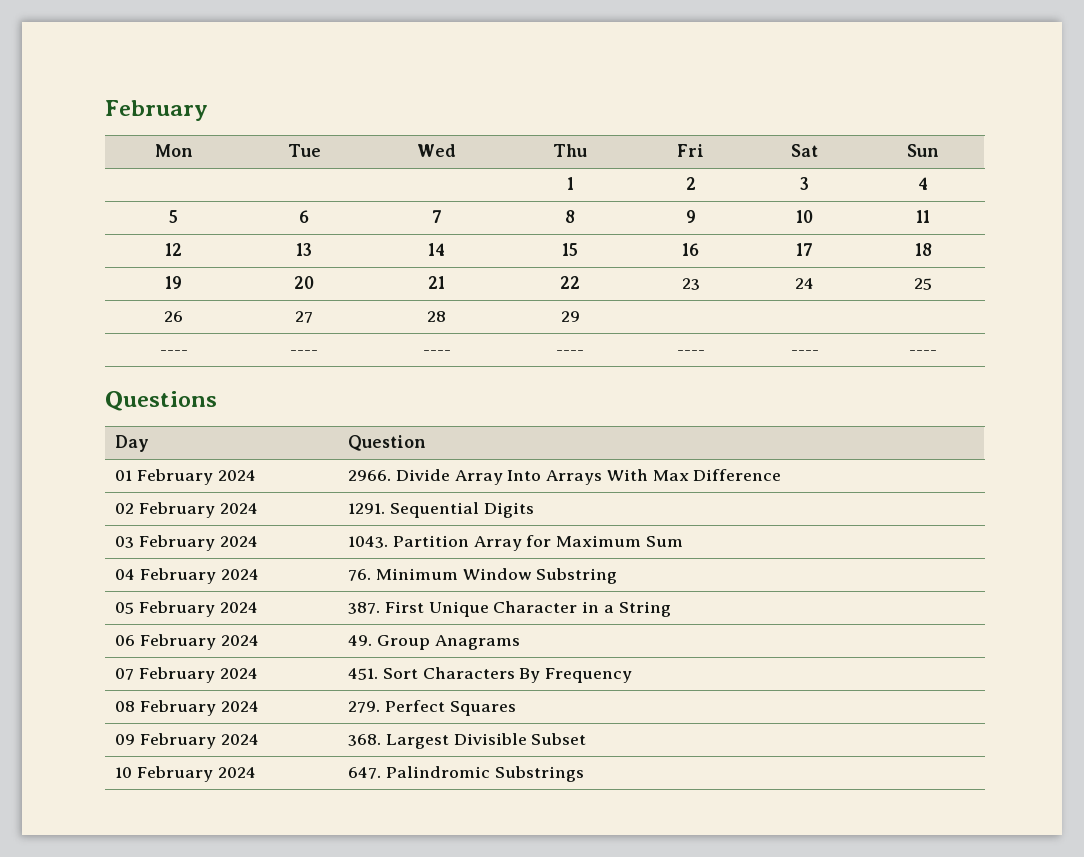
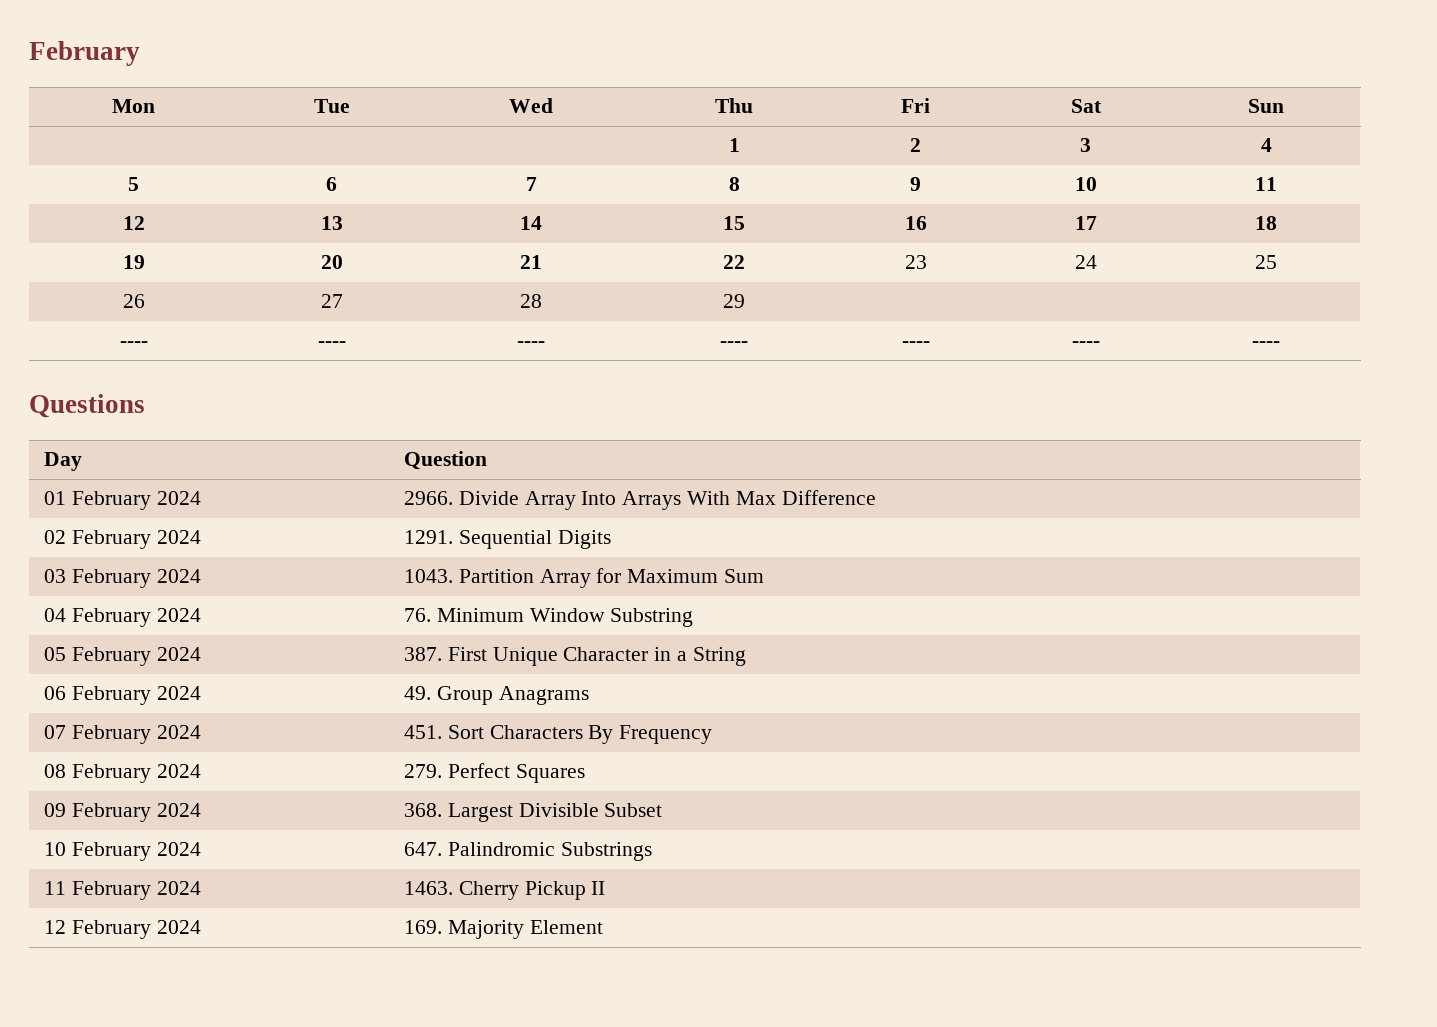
+ 11 February 2024 | 1463. Cherry Pickup II
+ 12 February 2024 | 169. Majority Element

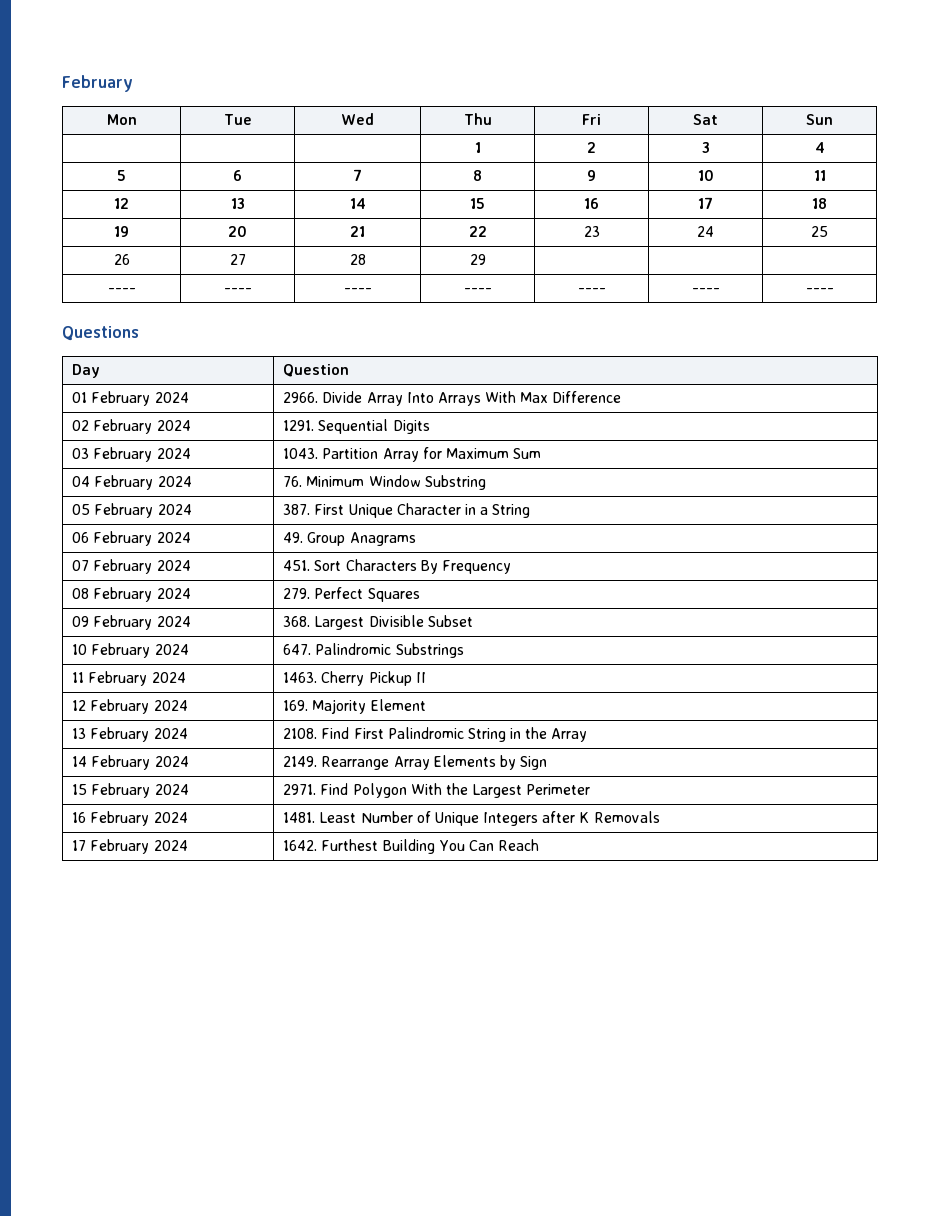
+ 13 February 2024 | 2108. Find First Palindromic String in the Array
+ 14 February 2024 | 2149. Rearrange Array Elements by Sign
+ 15 February 2024 | 2971. Find Polygon With the Largest Perimeter
+ 16 February 2024 | 1481. Least Number of Unique Integers after K Removals
+ 17 February 2024 | 1642. Furthest Building You Can Reach

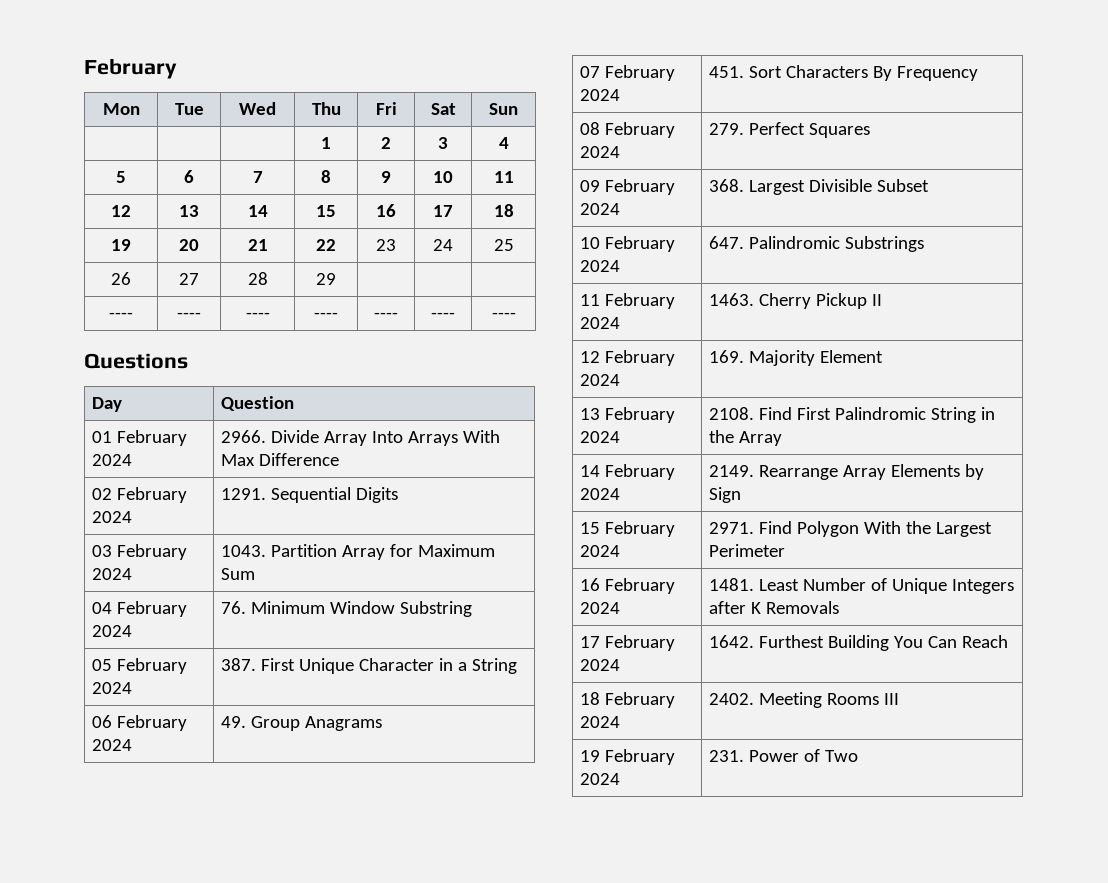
+ 18 February 2024 | 2402. Meeting Rooms III
+ 19 February 2024 | 231. Power of Two

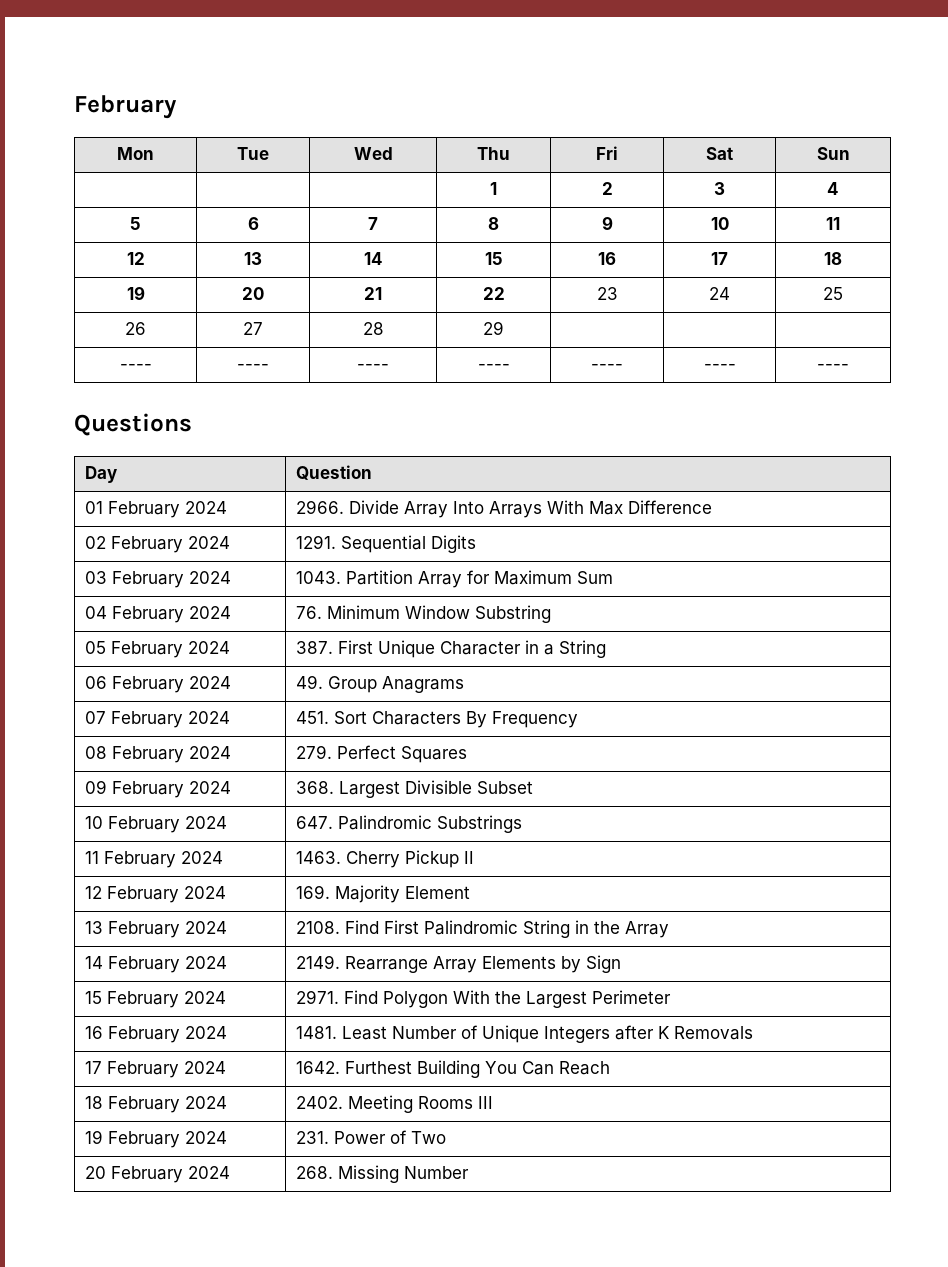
+ 20 February 2024 | 268. Missing Number

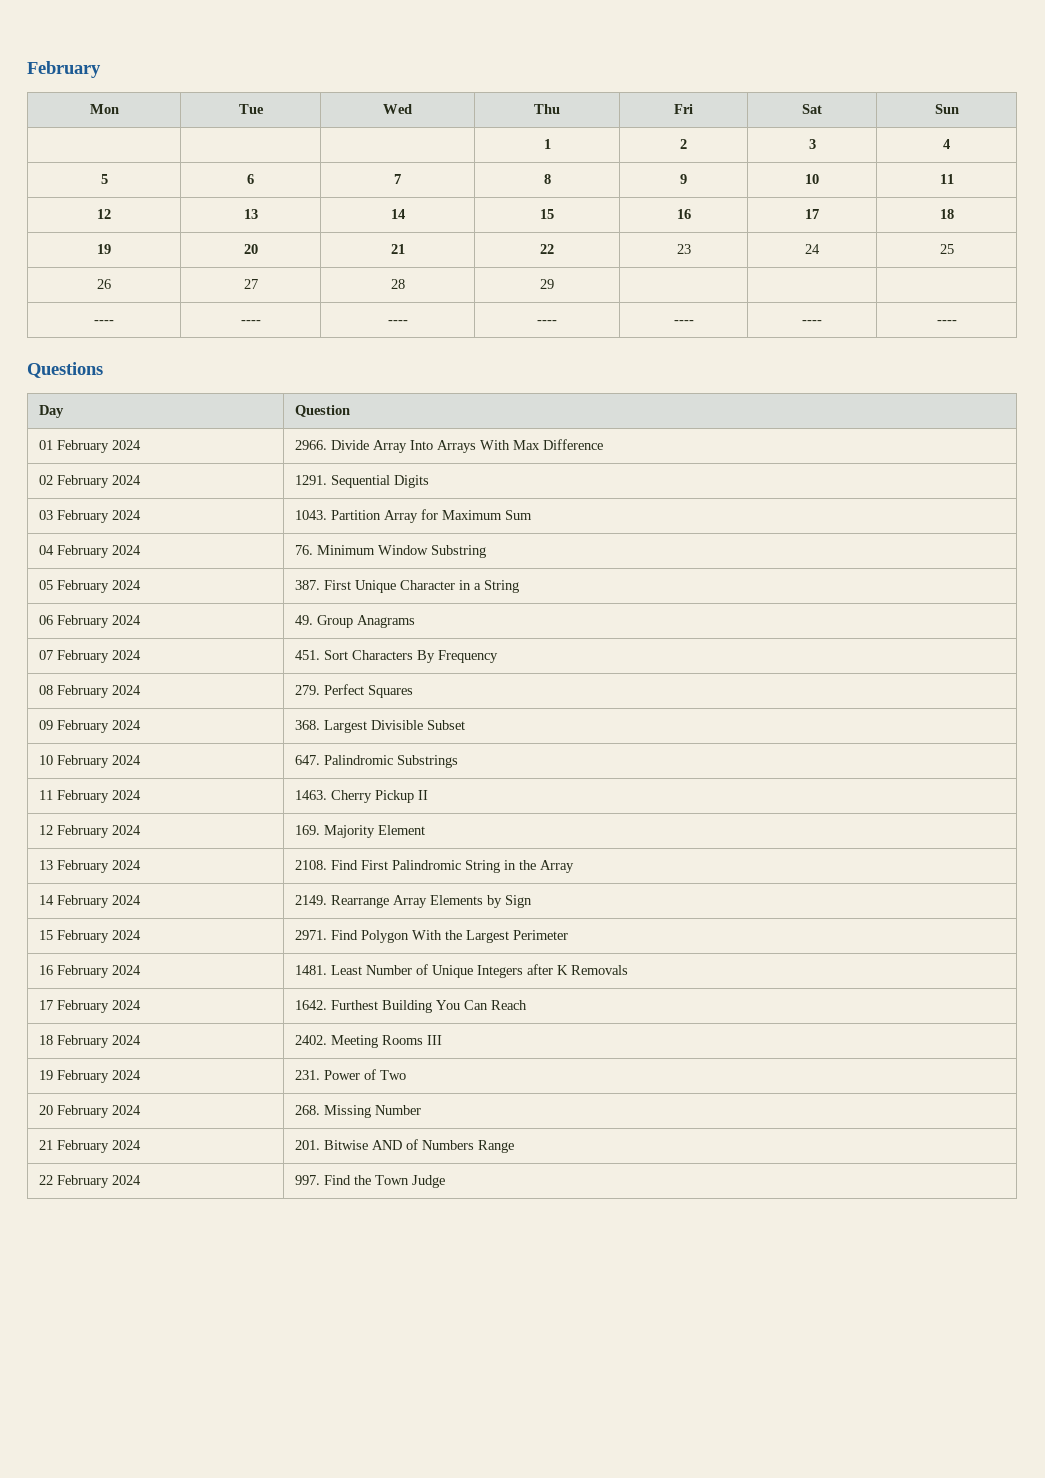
+ 21 February 2024 | 201. Bitwise AND of Numbers Range
+ 22 February 2024 | 997. Find the Town Judge

